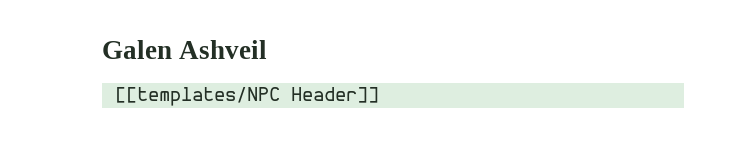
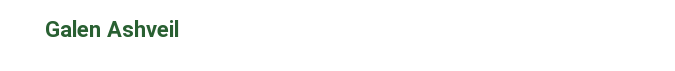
- [[templates/NPC Header]]

